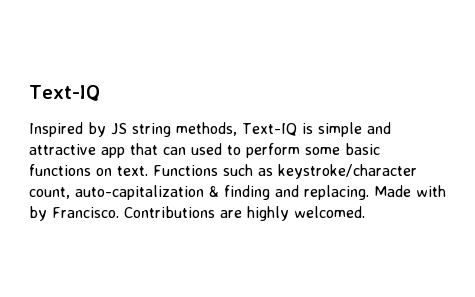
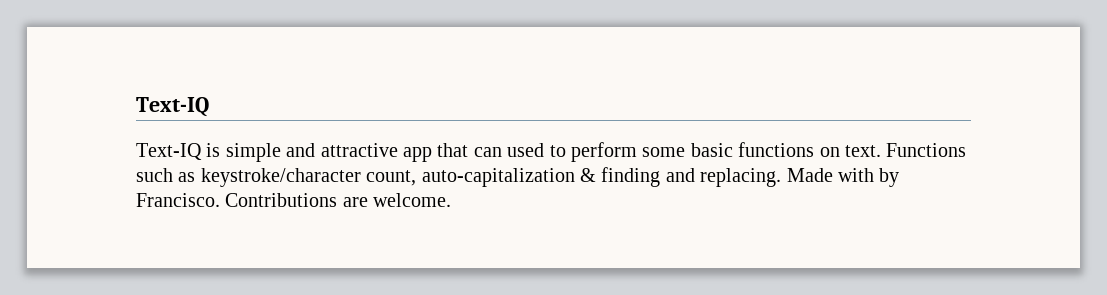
- Inspired by JS string methods, Text-IQ is simple and attractive app that can used to perform some basic functions on text.
+ Text-IQ is simple and attractive app that can used to perform some basic functions on text.
- Contributions are highly welcomed.
+ Contributions are welcome.

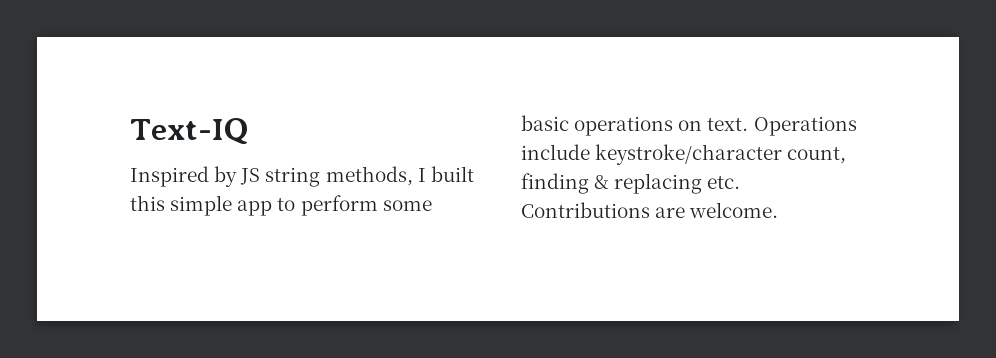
- Text-IQ is simple and attractive app that can used to perform some basic functions on text.
+ Inspired by JS string methods, I built this simple app to perform some basic operations on text.
- Functions such as keystroke/character count, auto-capitalization & finding and replacing. Made with by Francisco. Contributions are welcome.
+ Operations include keystroke/character count, finding & replacing etc. Contributions are welcome.

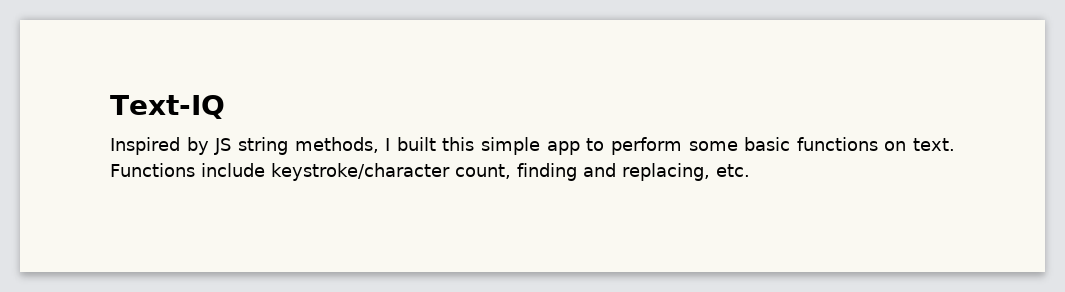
- Inspired by JS string methods, I built this simple app to perform some basic operations on text.
+ Inspired by JS string methods, I built this simple app to perform some basic functions on text.
- Operations include keystroke/character count, finding & replacing etc. Contributions are welcome.
+ Functions include keystroke/character count, finding and replacing, etc.

